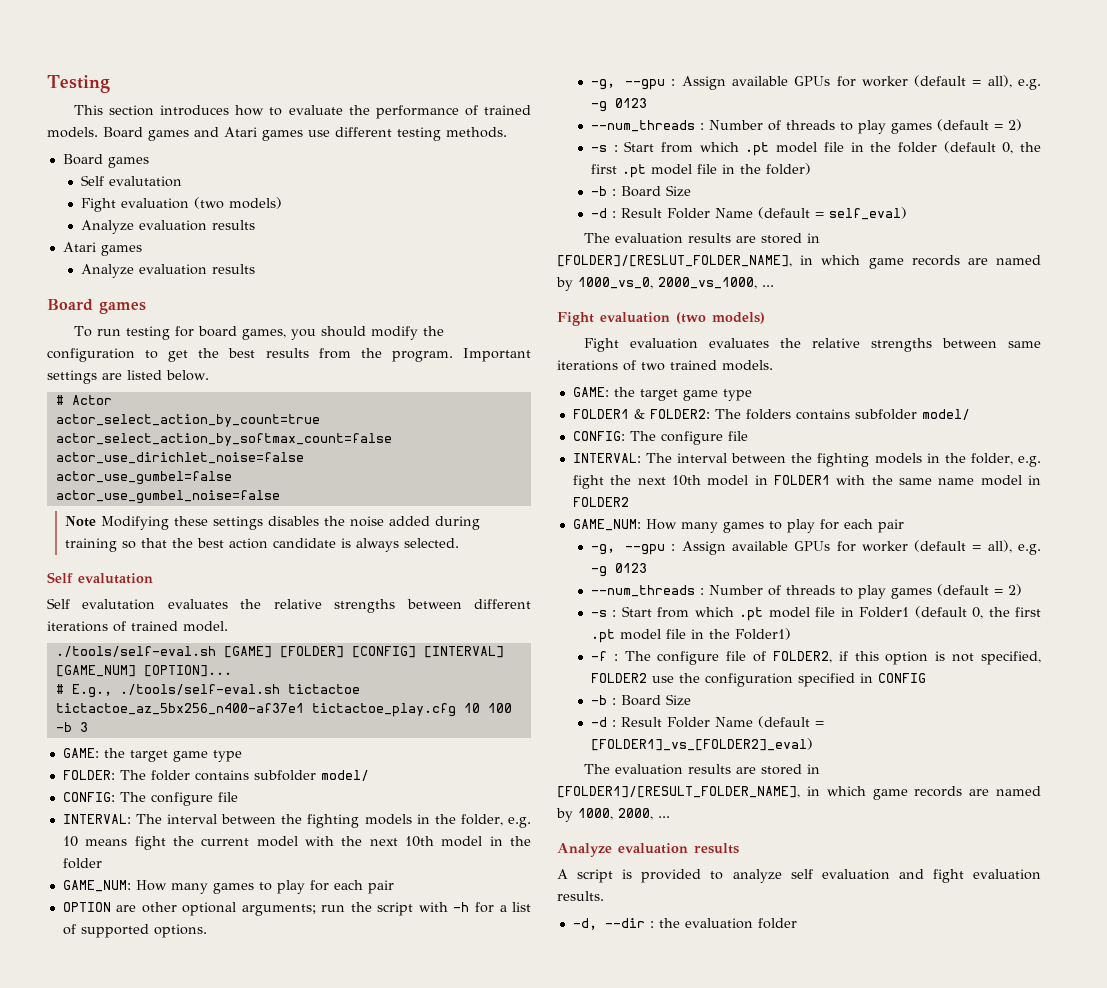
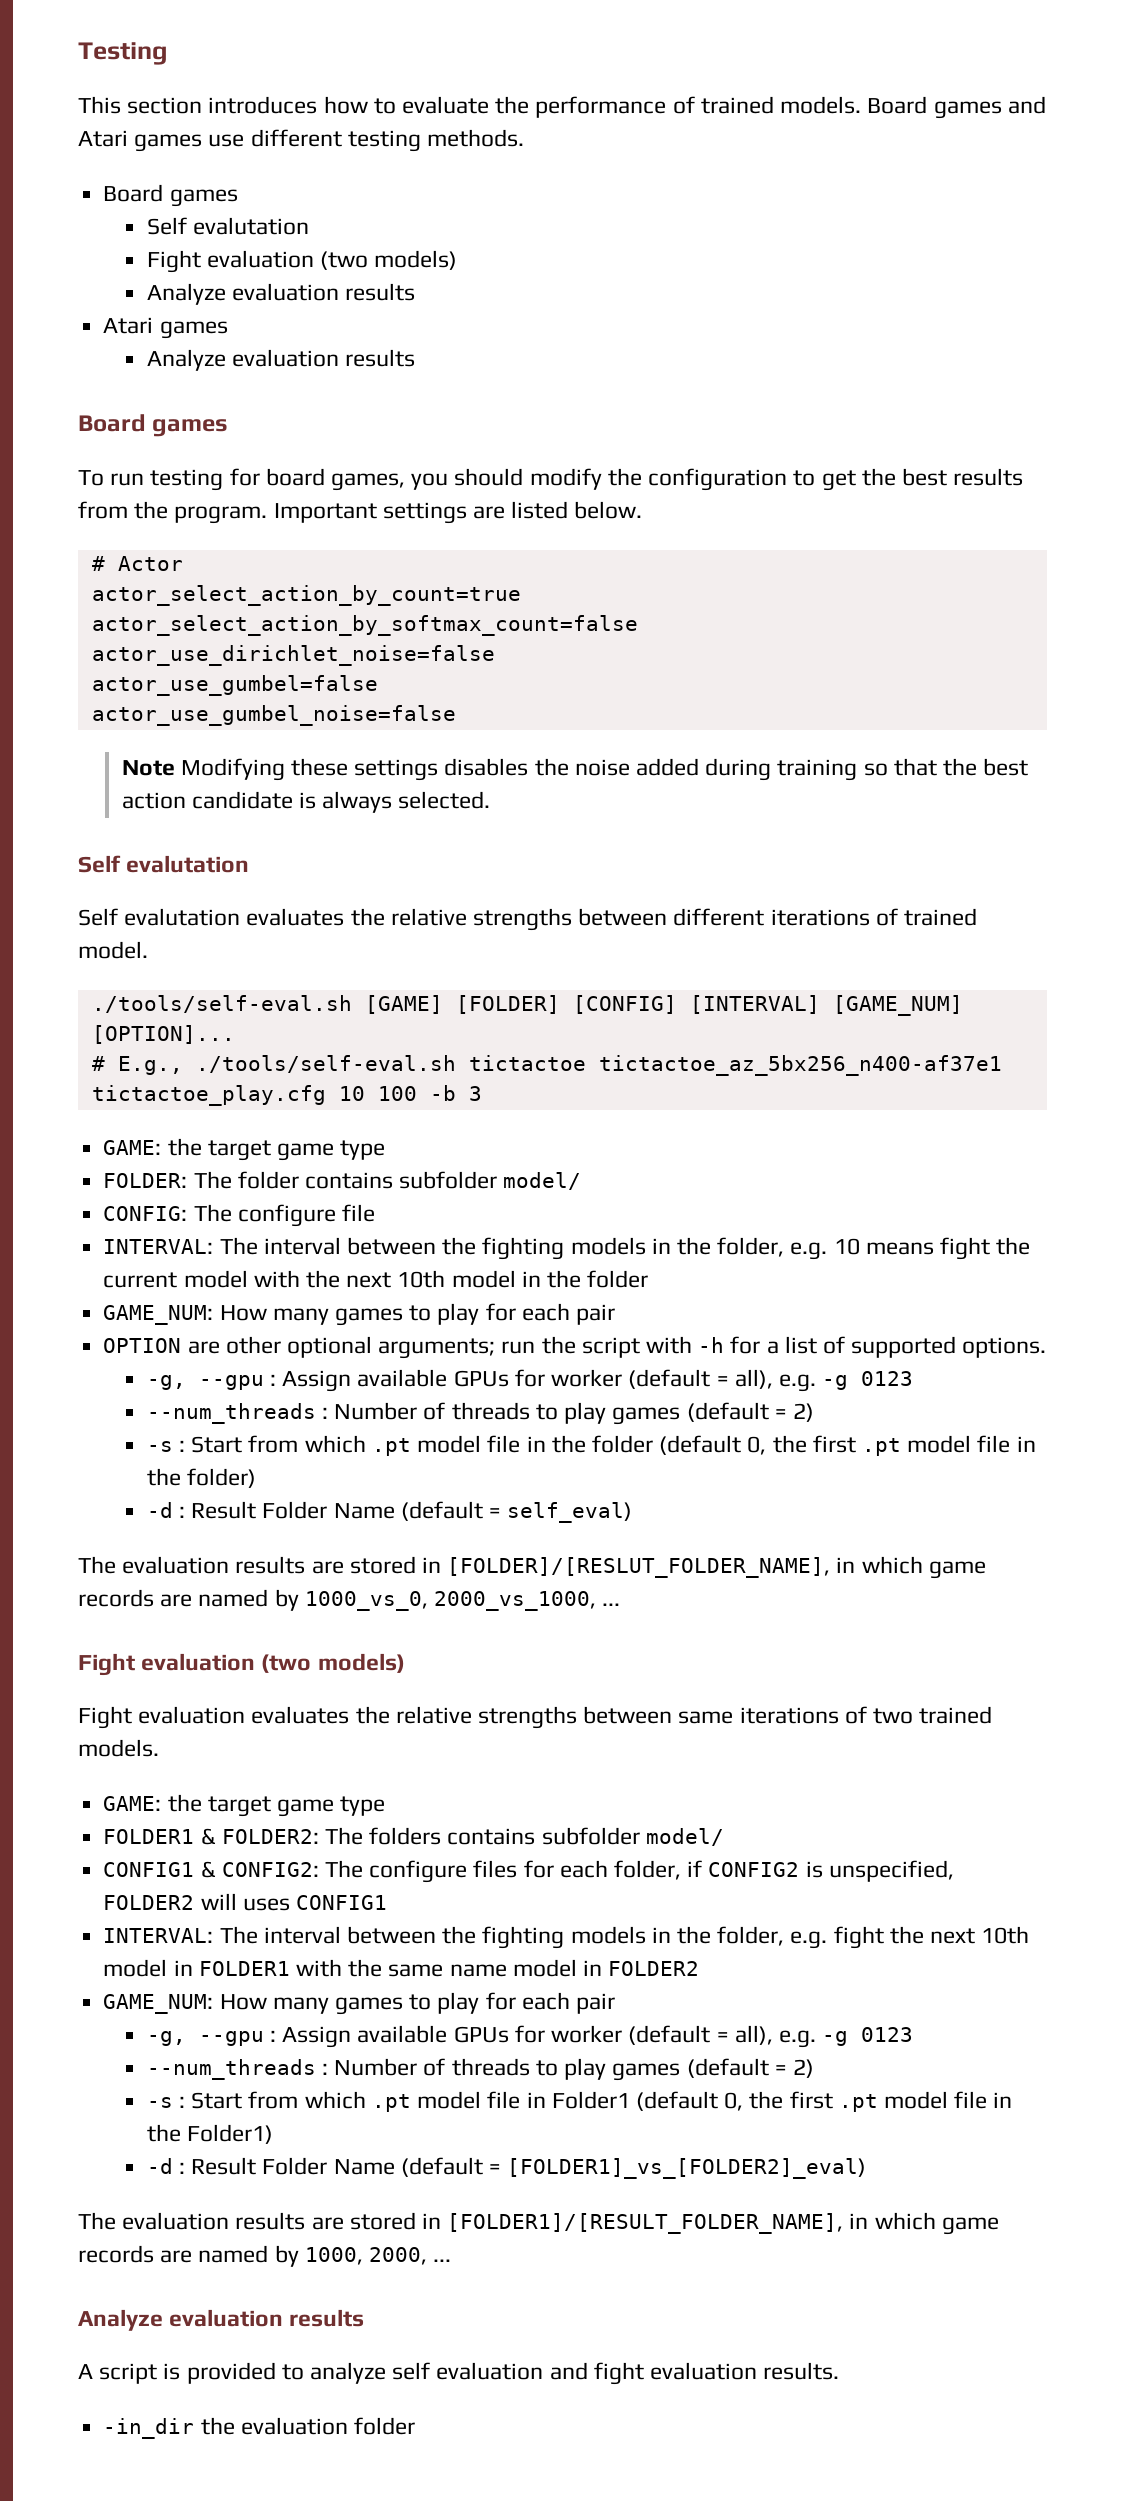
  -s : Start from which .pt model file in the folder (default 0, the first .pt model file in the folder)
- -b : Board Size
  FOLDER1 & FOLDER2: The folders contains subfolder model/
- CONFIG: The configure file
+ CONFIG1 & CONFIG2: The configure files for each folder, if CONFIG2 is unspecified, FOLDER2 will uses CONFIG1
- -f : The configure file of FOLDER2, if this option is not specified, FOLDER2 use the configuration specified in CONFIG
- -b : Board Size
- -d, --dir : the evaluation folder
+ -in_dir the evaluation folder

